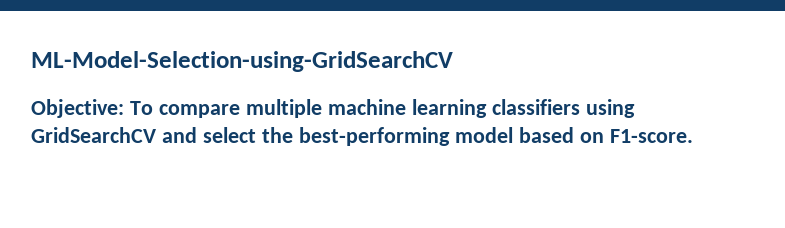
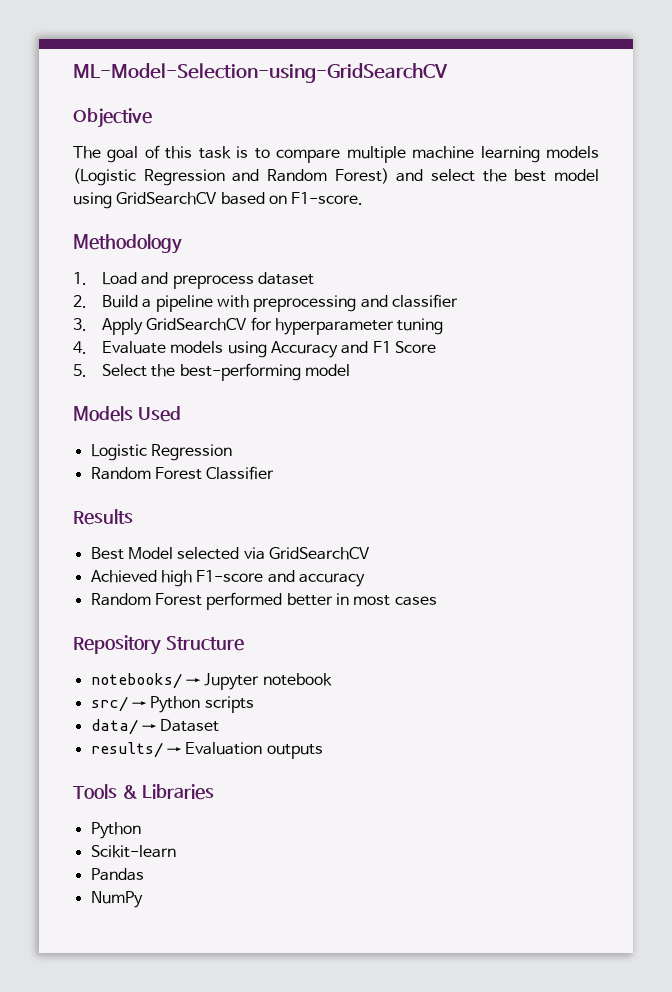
- Objective: To compare multiple machine learning classifiers using GridSearchCV and select the best-performing model based on F1-score.
+ Objective
+ The goal of this task is to compare multiple machine learning models (Logistic Regression and Random Forest) and select the best model using GridSearchCV based on F1-score.
+ Methodology
+ 1. Load and preprocess dataset
+ 2. Build a pipeline with preprocessing and classifier
+ 3. Apply GridSearchCV for hyperparameter tuning
+ 4. Evaluate models using Accuracy and F1 Score
+ 5. Select the best-performing model
+ Models Used
+ Logistic Regression
+ Random Forest Classifier
+ Results
+ Best Model selected via GridSearchCV
+ Achieved high F1-score and accuracy
+ Random Forest performed better in most cases
+ Repository Structure
+ notebooks/ → Jupyter notebook
+ src/ → Python scripts
+ data/ → Dataset
+ results/ → Evaluation outputs
+ Tools & Libraries
+ Python
+ Scikit-learn
+ Pandas
+ NumPy

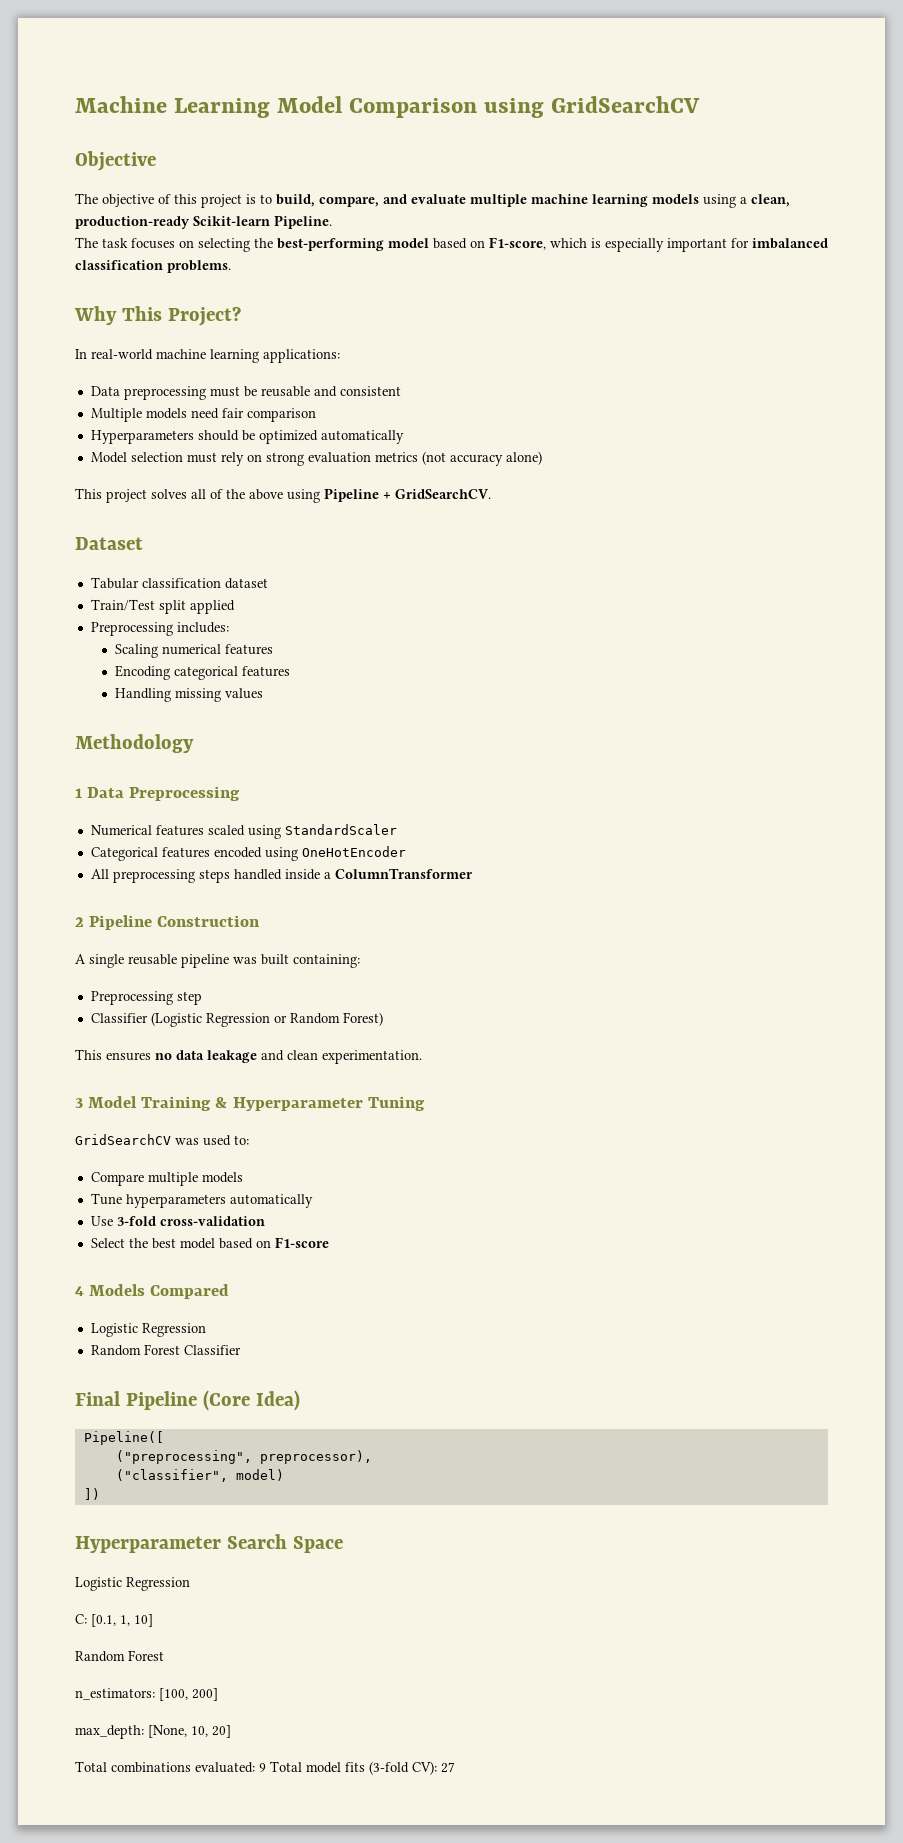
- ML-Model-Selection-using-GridSearchCV
+ Machine Learning Model Comparison using GridSearchCV
- The goal of this task is to compare multiple machine learning models (Logistic Regression and Random Forest) and select the best model using GridSearchCV based on F1-score.
+ The objective of this project is to build, compare, and evaluate multiple machine learning models using a clean, production-ready Scikit-learn Pipeline.
+ The task focuses on selecting the best-performing model based on F1-score, which is especially important for imbalanced classification problems.
+ Why This Project?
+ In real-world machine learning applications:
+ Data preprocessing must be reusable and consistent
+ Multiple models need fair comparison
+ Hyperparameters should be optimized automatically
+ Model selection must rely on strong evaluation metrics (not accuracy alone)
+ This project solves all of the above using Pipeline + GridSearchCV.
+ Dataset
+ Tabular classification dataset
+ Train/Test split applied
+ Preprocessing includes:
+ Scaling numerical features
+ Encoding categorical features
+ Handling missing values
  Methodology
- 1. Load and preprocess dataset
- 2. Build a pipeline with preprocessing and classifier
- 3. Apply GridSearchCV for hyperparameter tuning
- 4. Evaluate models using Accuracy and F1 Score
- 5. Select the best-performing model
- Models Used
+ 1 Data Preprocessing
+ Numerical features scaled using StandardScaler
+ Categorical features encoded using OneHotEncoder
+ All preprocessing steps handled inside a ColumnTransformer
+ 2 Pipeline Construction
+ A single reusable pipeline was built containing:
+ Preprocessing step
+ Classifier (Logistic Regression or Random Forest)
+ This ensures no data leakage and clean experimentation.
+ 3 Model Training & Hyperparameter Tuning
+ GridSearchCV was used to:
+ Compare multiple models
+ Tune hyperparameters automatically
+ Use 3-fold cross-validation
+ Select the best model based on F1-score
+ 4 Models Compared
- Results
- Best Model selected via GridSearchCV
- Achieved high F1-score and accuracy
- Random Forest performed better in most cases
- Repository Structure
- notebooks/ → Jupyter notebook
- src/ → Python scripts
- data/ → Dataset
- results/ → Evaluation outputs
- Tools & Libraries
- Python
- Scikit-learn
- Pandas
- NumPy
+ Final Pipeline (Core Idea)
+ Pipeline([
+ ("preprocessing", preprocessor),
+ ("classifier", model)
+ ])
+ Hyperparameter Search Space
+ Logistic Regression
+ C: [0.1, 1, 10]
+ Random Forest
+ n_estimators: [100, 200]
+ max_depth: [None, 10, 20]
+ Total combinations evaluated: 9 Total model fits (3-fold CV): 27

